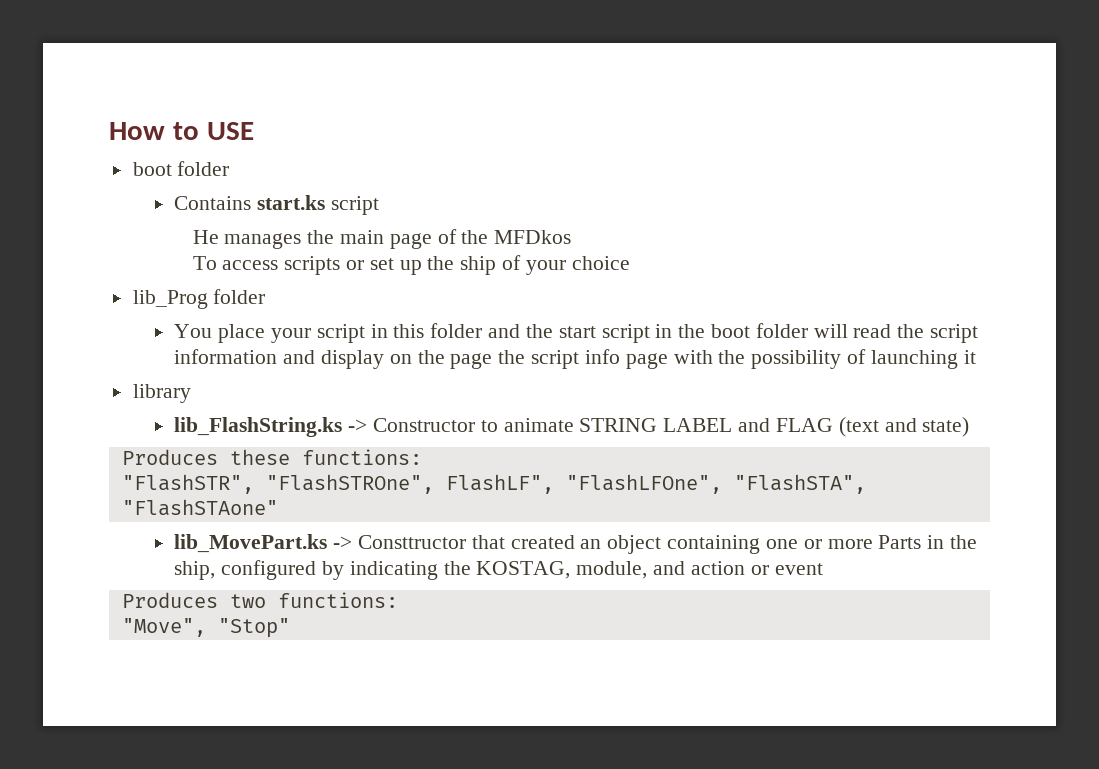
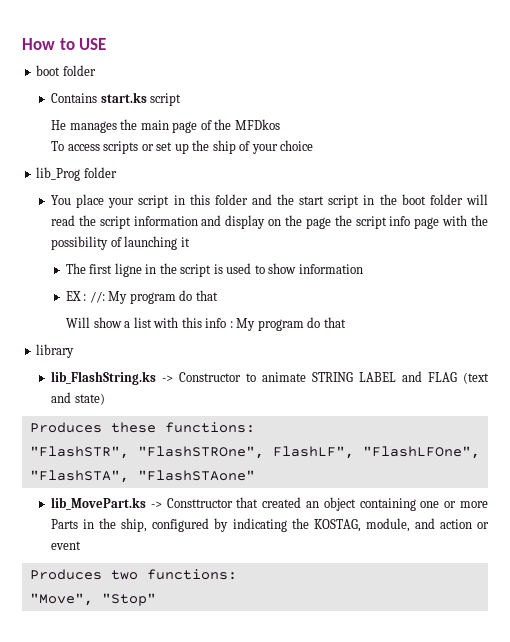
+ The first ligne in the script is used to show information
+ EX : //: My program do that
+ Will show a list with this info : My program do that

